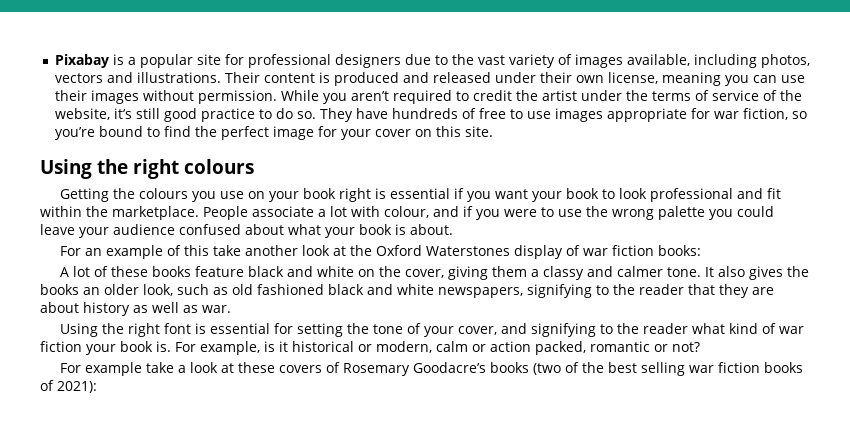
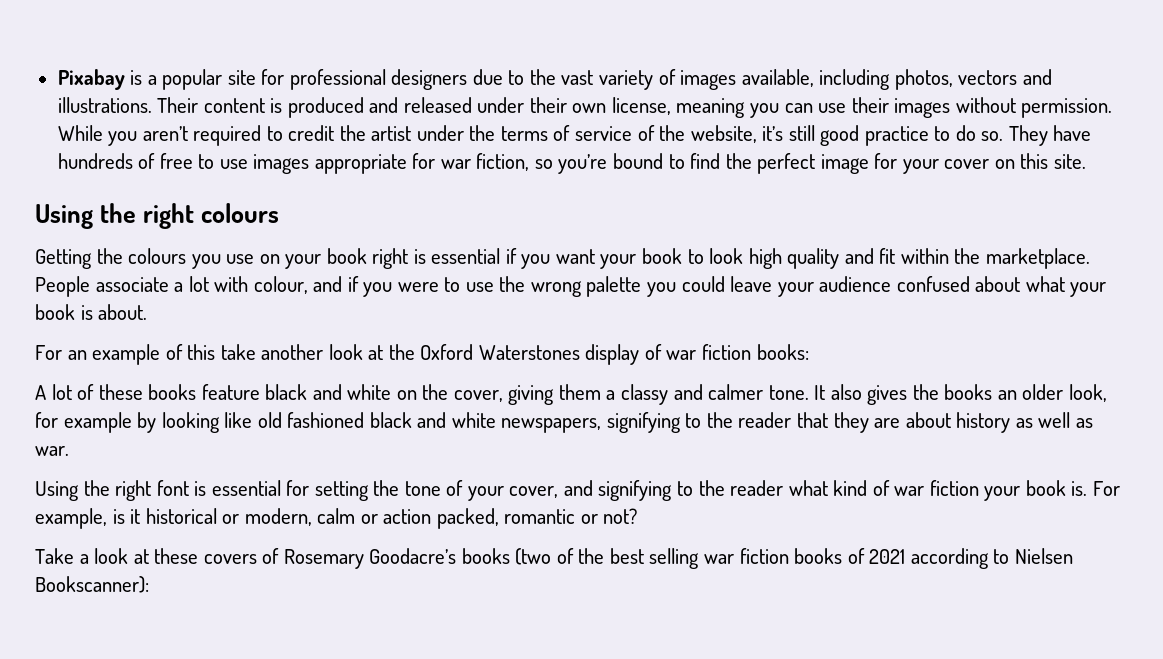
- Getting the colours you use on your book right is essential if you want your book to look professional and fit within the marketplace.
+ Getting the colours you use on your book right is essential if you want your book to look high quality and fit within the marketplace.
- It also gives the books an older look, such as old fashioned black and white newspapers, signifying to the reader that they are about history as well as war.
+ It also gives the books an older look, for example by looking like old fashioned black and white newspapers, signifying to the reader that they are about history as well as war.
- For example take a look at these covers of Rosemary Goodacre’s books (two of the best selling war fiction books of 2021):
+ Take a look at these covers of Rosemary Goodacre’s books (two of the best selling war fiction books of 2021 according to Nielsen Bookscanner):

